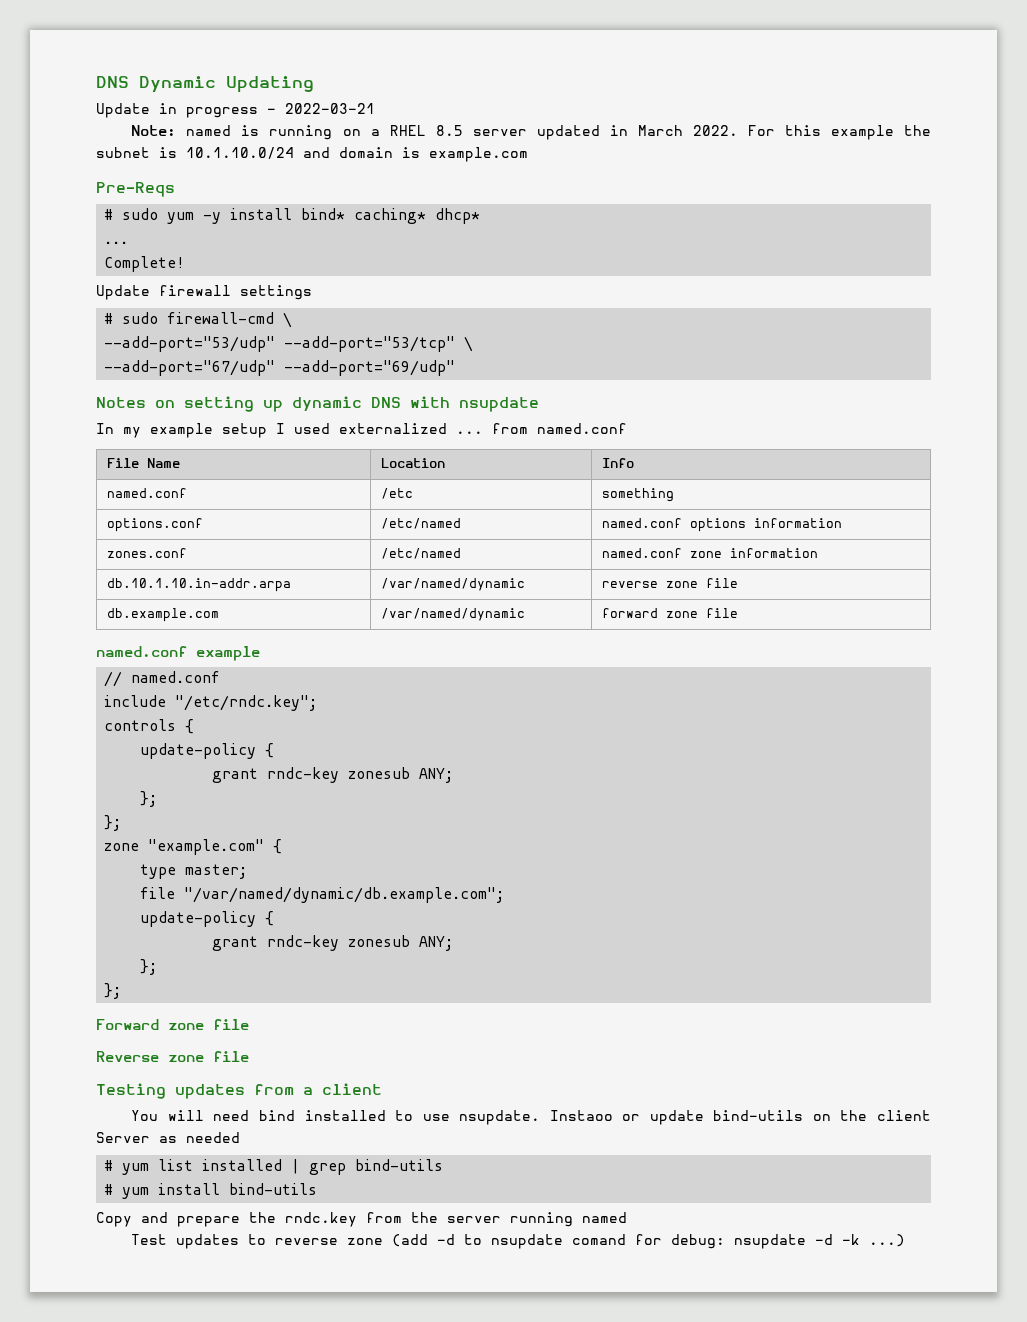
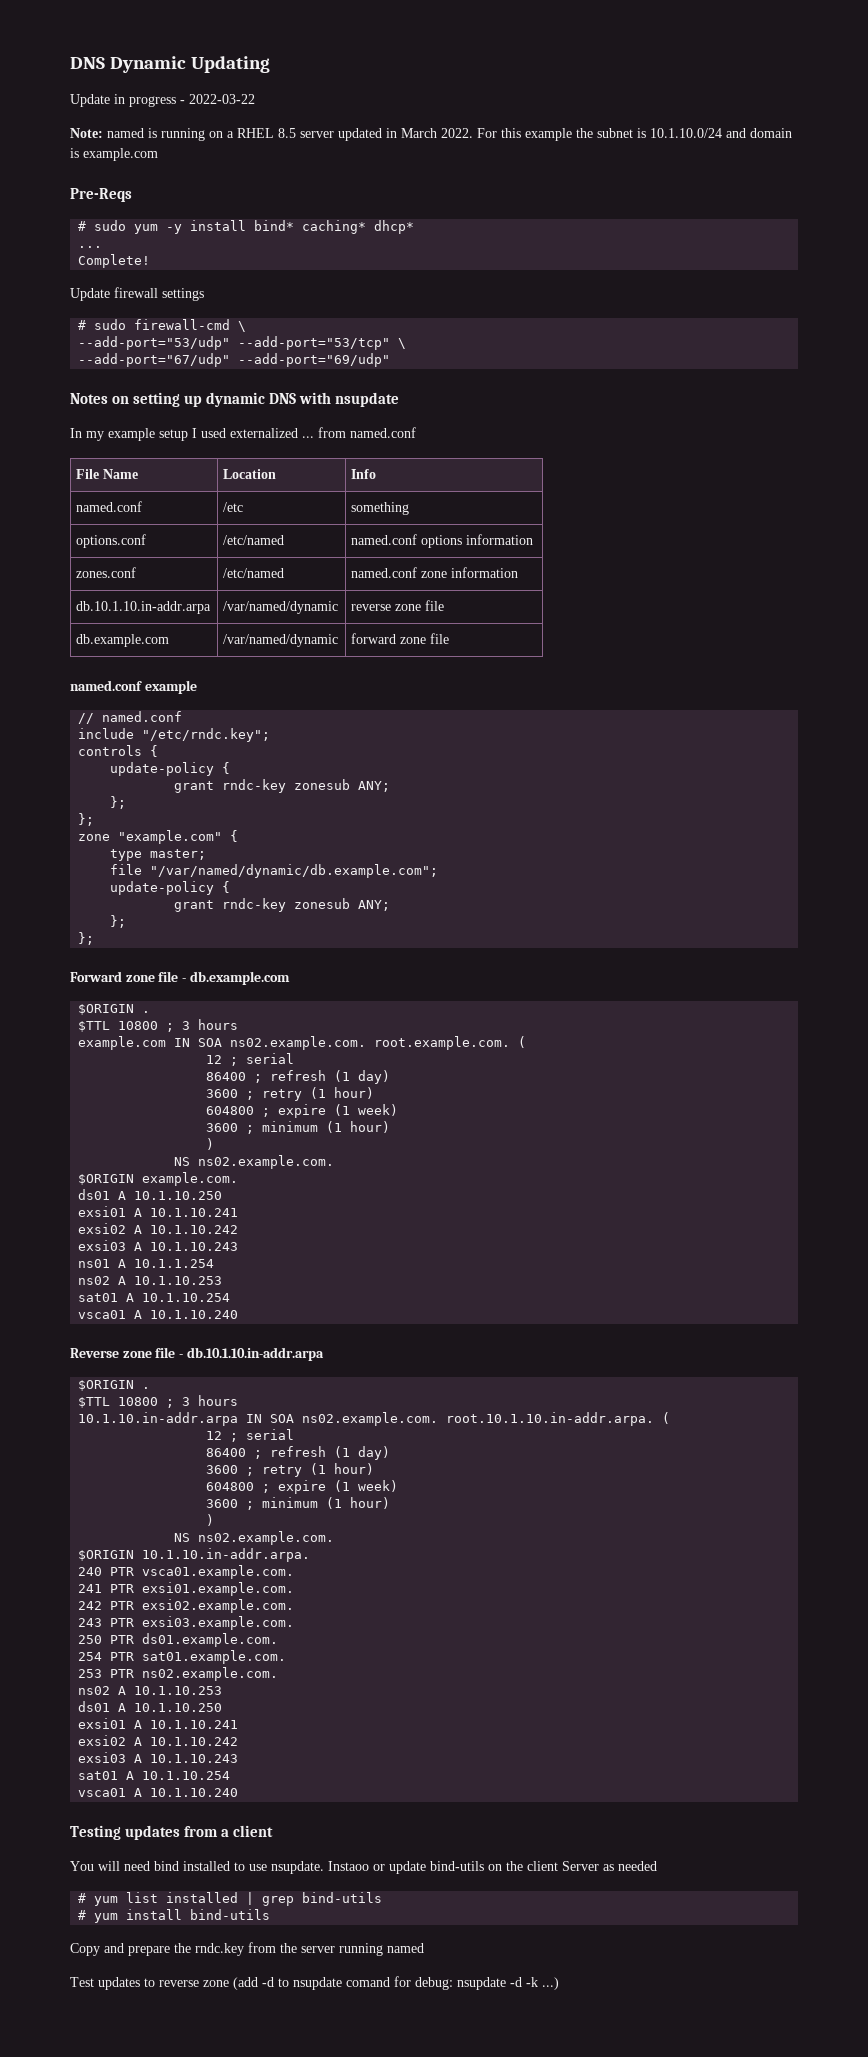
- Update in progress - 2022-03-21
+ Update in progress - 2022-03-22
- Forward zone file
- Reverse zone file
+ Forward zone file - db.example.com
+ $ORIGIN .
+ $TTL 10800 ; 3 hours
+ example.com IN SOA ns02.example.com. root.example.com. (
+ 12 ; serial
+ 86400 ; refresh (1 day)
+ 3600 ; retry (1 hour)
+ 604800 ; expire (1 week)
+ 3600 ; minimum (1 hour)
+ )
+ NS ns02.example.com.
+ $ORIGIN example.com.
+ ds01 A 10.1.10.250
+ exsi01 A 10.1.10.241
+ exsi02 A 10.1.10.242
+ exsi03 A 10.1.10.243
+ ns01 A 10.1.1.254
+ ns02 A 10.1.10.253
+ sat01 A 10.1.10.254
+ vsca01 A 10.1.10.240
+ Reverse zone file - db.10.1.10.in-addr.arpa
+ $ORIGIN .
+ $TTL 10800 ; 3 hours
+ 10.1.10.in-addr.arpa IN SOA ns02.example.com. root.10.1.10.in-addr.arpa. (
+ 12 ; serial
+ 86400 ; refresh (1 day)
+ 3600 ; retry (1 hour)
+ 604800 ; expire (1 week)
+ 3600 ; minimum (1 hour)
+ )
+ NS ns02.example.com.
+ $ORIGIN 10.1.10.in-addr.arpa.
+ 240 PTR vsca01.example.com.
+ 241 PTR exsi01.example.com.
+ 242 PTR exsi02.example.com.
+ 243 PTR exsi03.example.com.
+ 250 PTR ds01.example.com.
+ 254 PTR sat01.example.com.
+ 253 PTR ns02.example.com.
+ ns02 A 10.1.10.253
+ ds01 A 10.1.10.250
+ exsi01 A 10.1.10.241
+ exsi02 A 10.1.10.242
+ exsi03 A 10.1.10.243
+ sat01 A 10.1.10.254
+ vsca01 A 10.1.10.240

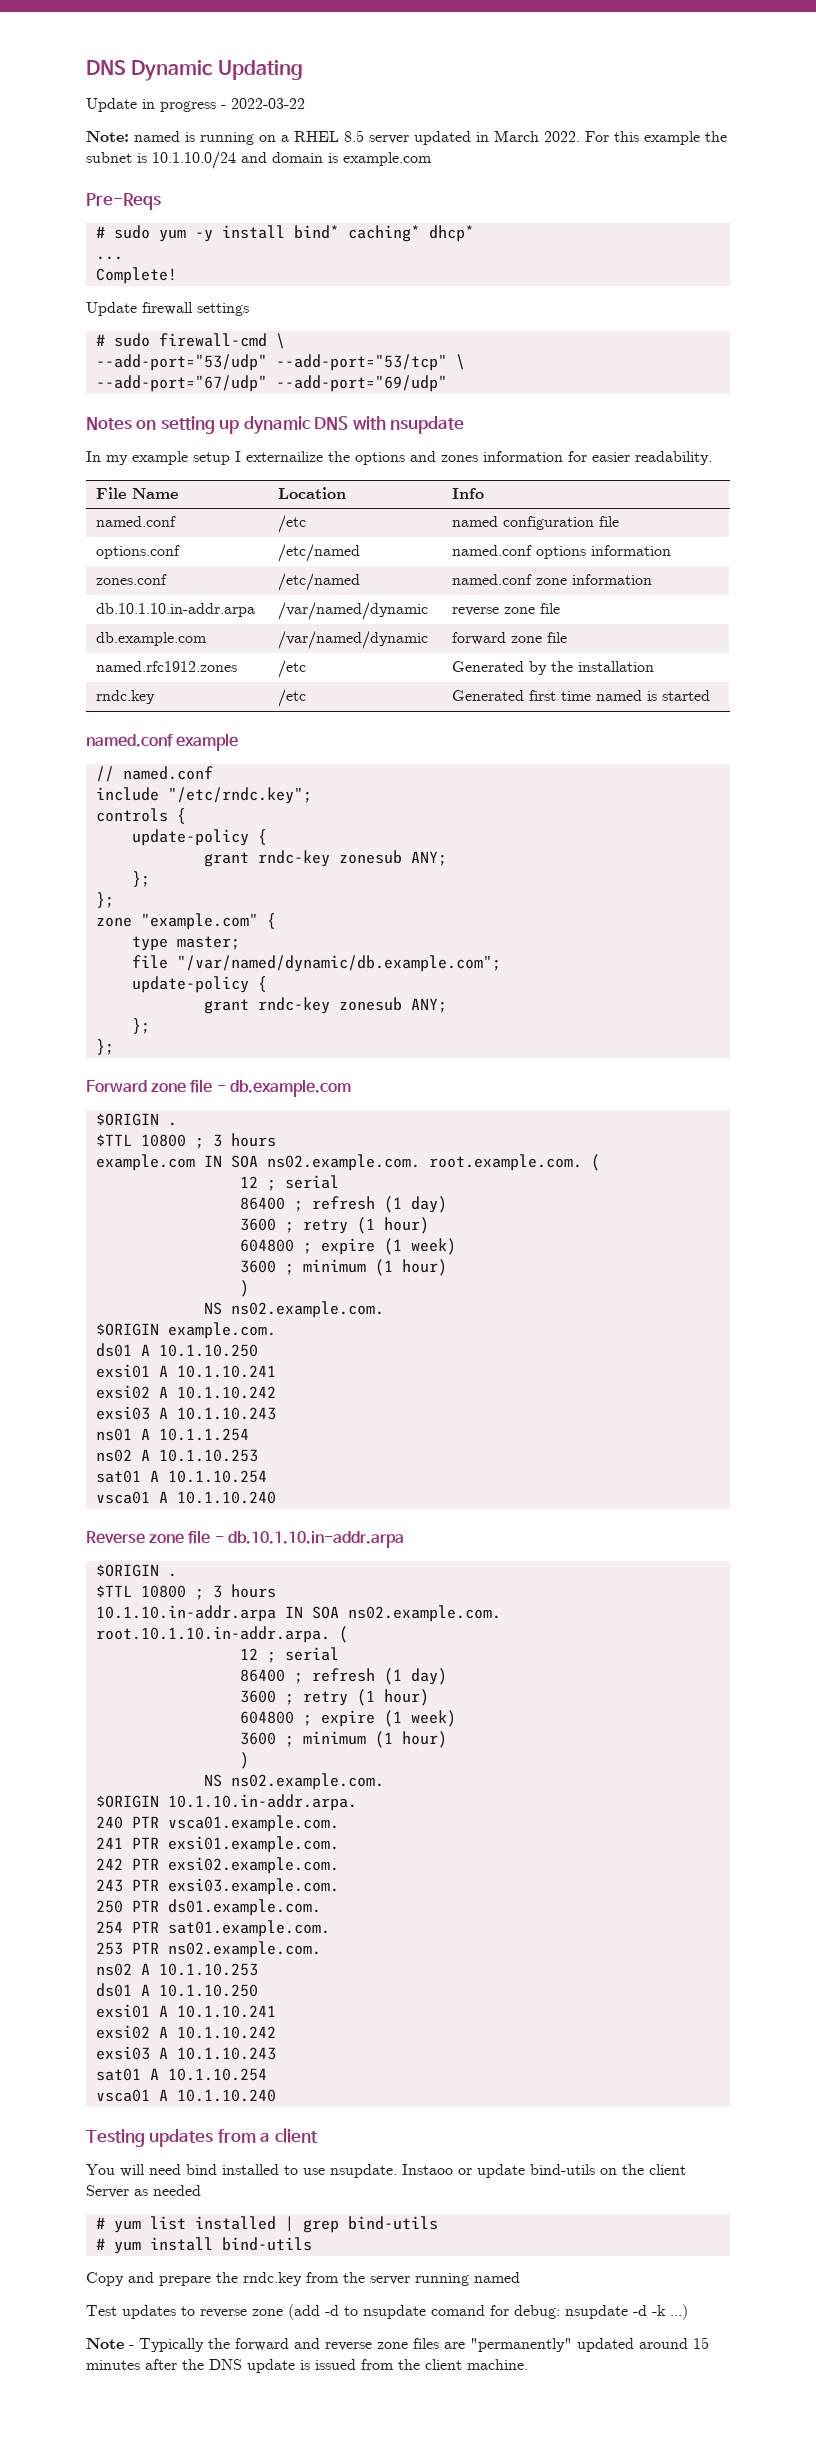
- In my example setup I used externalized ... from named.conf
+ In my example setup I externailize the options and zones information for easier readability.
- named.conf | /etc | something
+ named.conf | /etc | named configuration file
+ named.rfc1912.zones | /etc | Generated by the installation
+ rndc.key | /etc | Generated first time named is started
+ Note - Typically the forward and reverse zone files are "permanently" updated around 15 minutes after the DNS update is issued from the client machine.

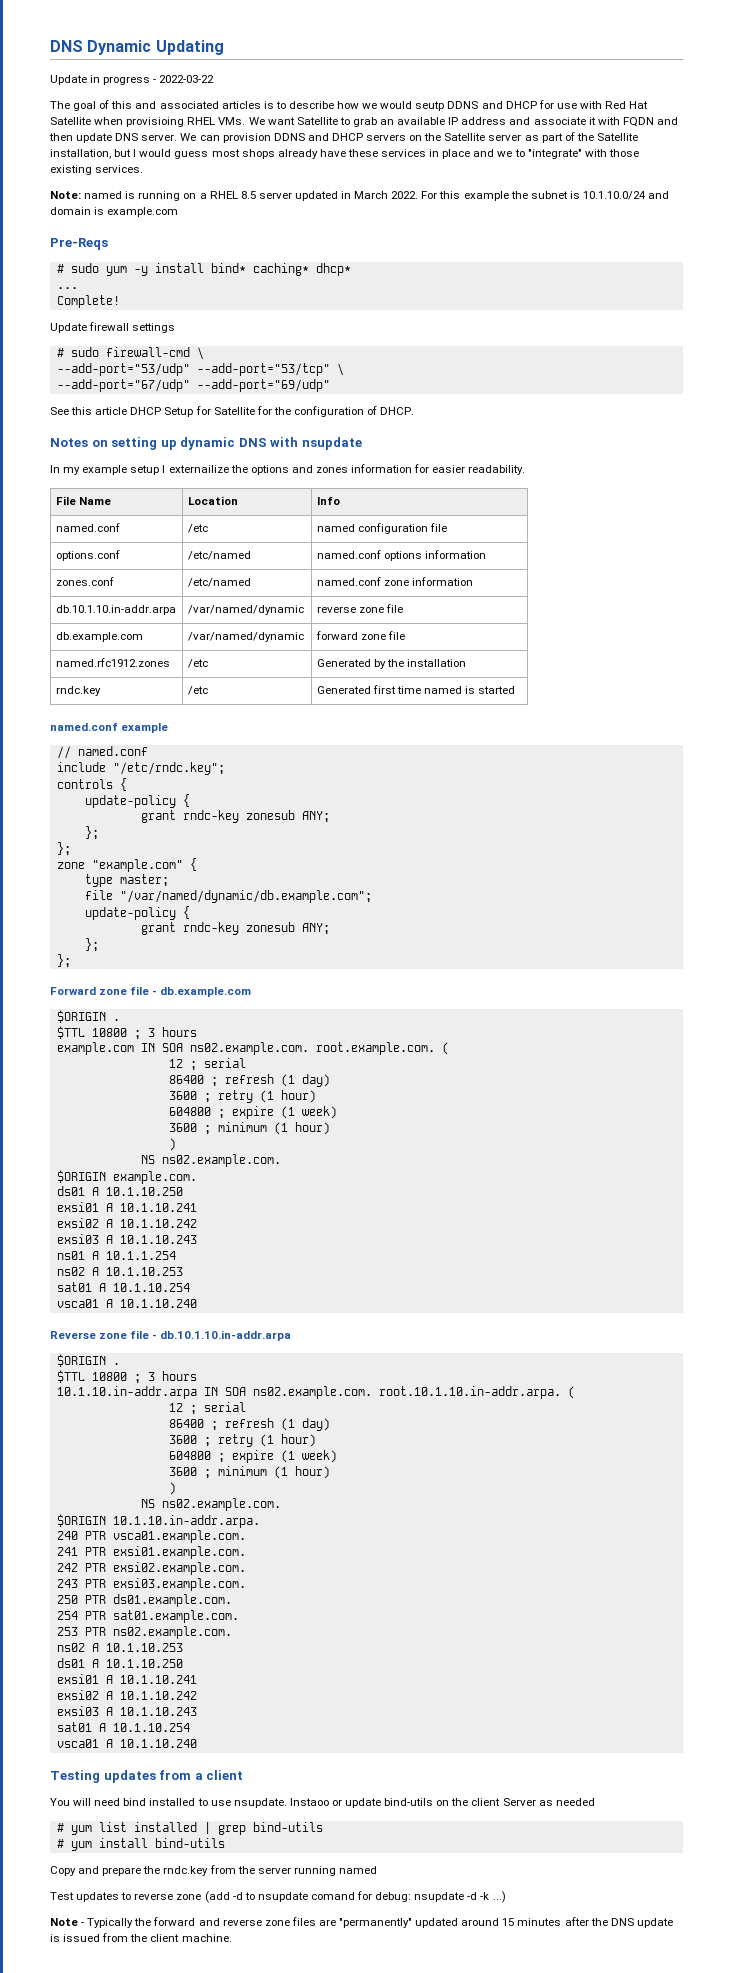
+ The goal of this and associated articles is to describe how we would seutp DDNS and DHCP for use with Red Hat Satellite when provisioing RHEL VMs. We want Satellite to grab an available IP address and associate it with FQDN and then update DNS server. We can provision DDNS and DHCP servers on the Satellite server as part of the Satellite installation, but I would guess most shops already have these services in place and we to "integrate" with those existing services.
+ See this article DHCP Setup for Satellite for the configuration of DHCP.

